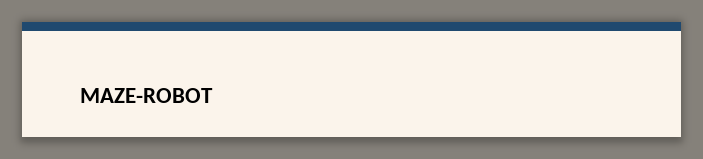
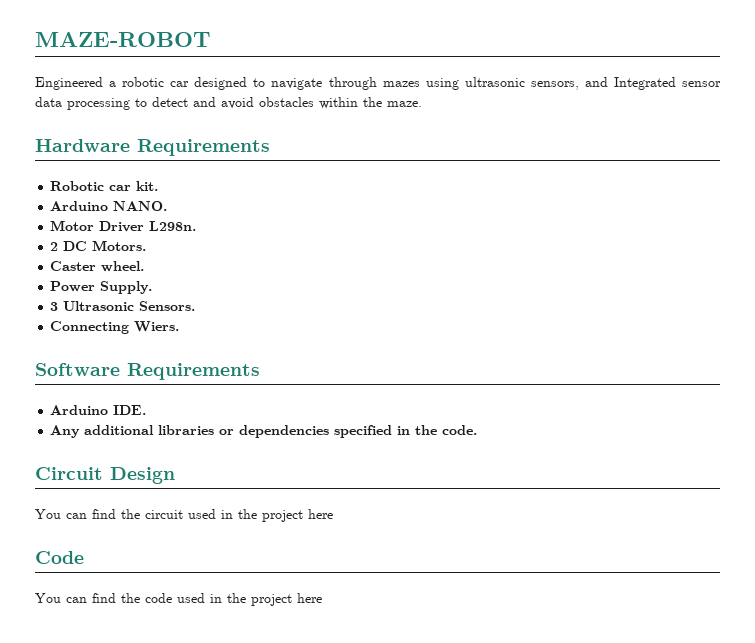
+ Engineered a robotic car designed to navigate through mazes using ultrasonic sensors, and Integrated sensor data processing to detect and avoid obstacles within the maze.
+ Hardware Requirements
+ Robotic car kit.
+ Arduino NANO.
+ Motor Driver L298n.
+ 2 DC Motors.
+ Caster wheel.
+ Power Supply.
+ 3 Ultrasonic Sensors.
+ Connecting Wiers.
+ Software Requirements
+ Arduino IDE.
+ Any additional libraries or dependencies specified in the code.
+ Circuit Design
+ You can find the circuit used in the project here
+ Code
+ You can find the code used in the project here

